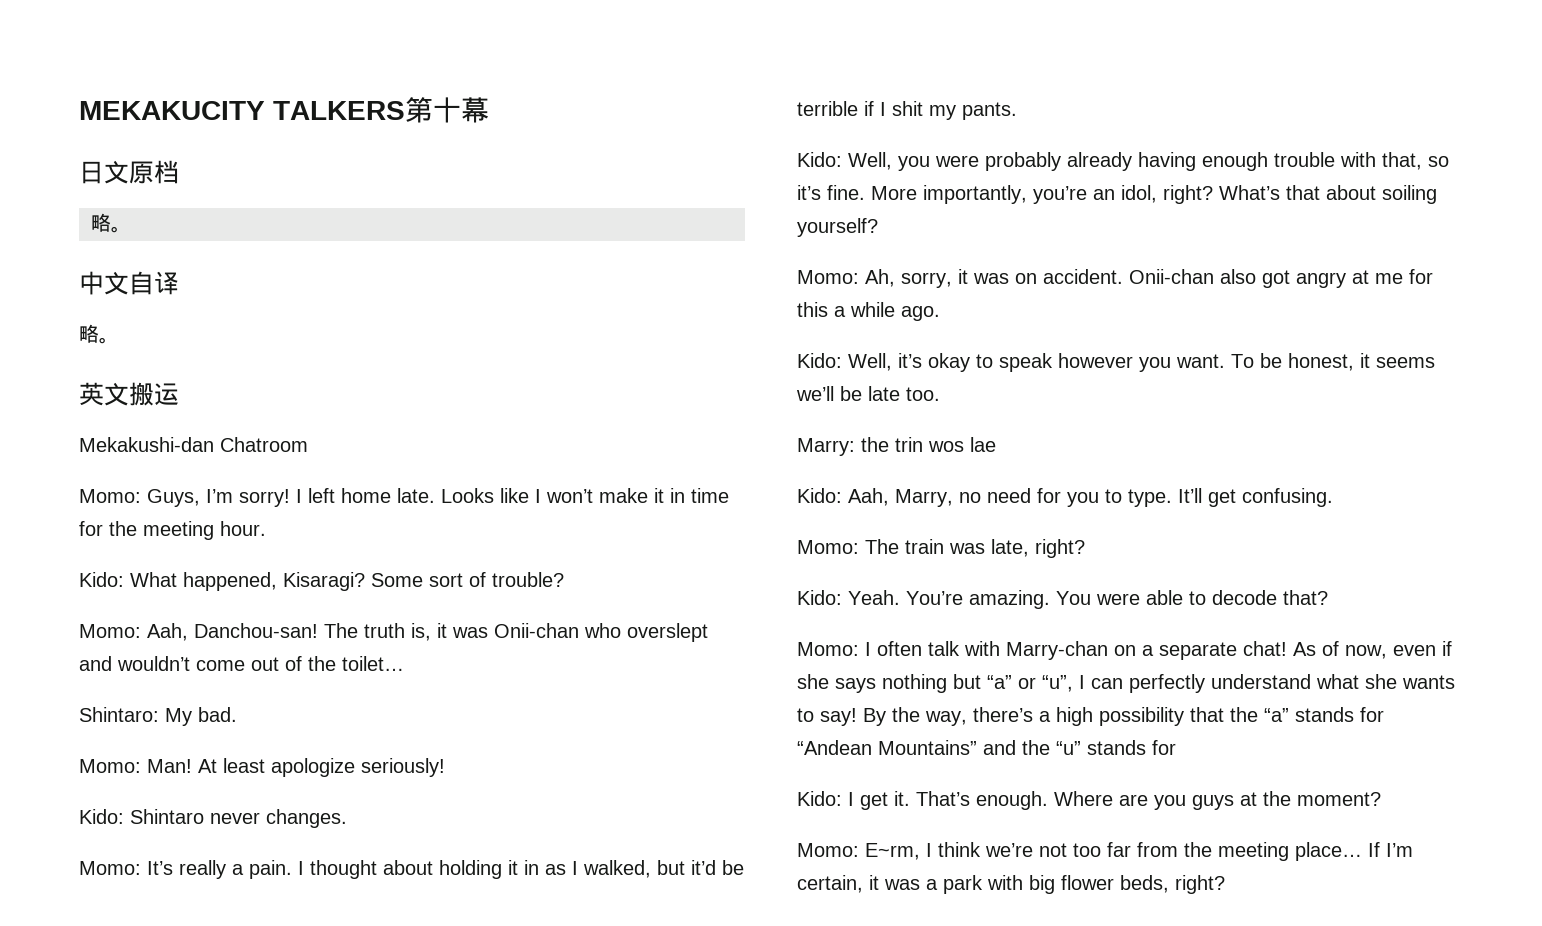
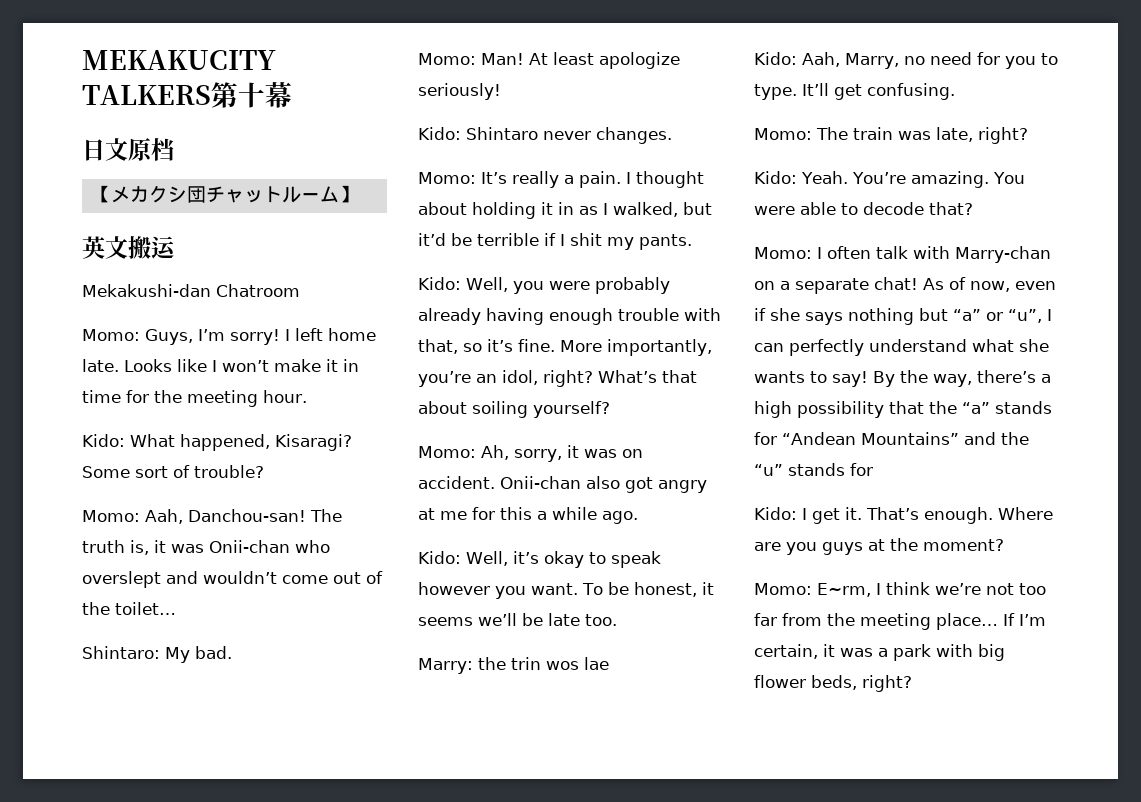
  日文原档
- 略。
- 中文自译
- 略。
+ 【メカクシ団チャットルーム】

